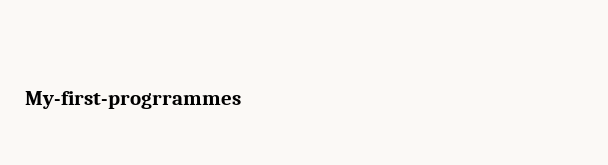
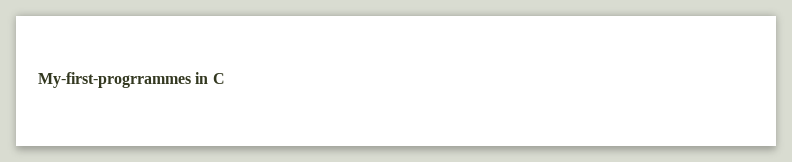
- My-first-progrrammes
+ My-first-progrrammes in C

